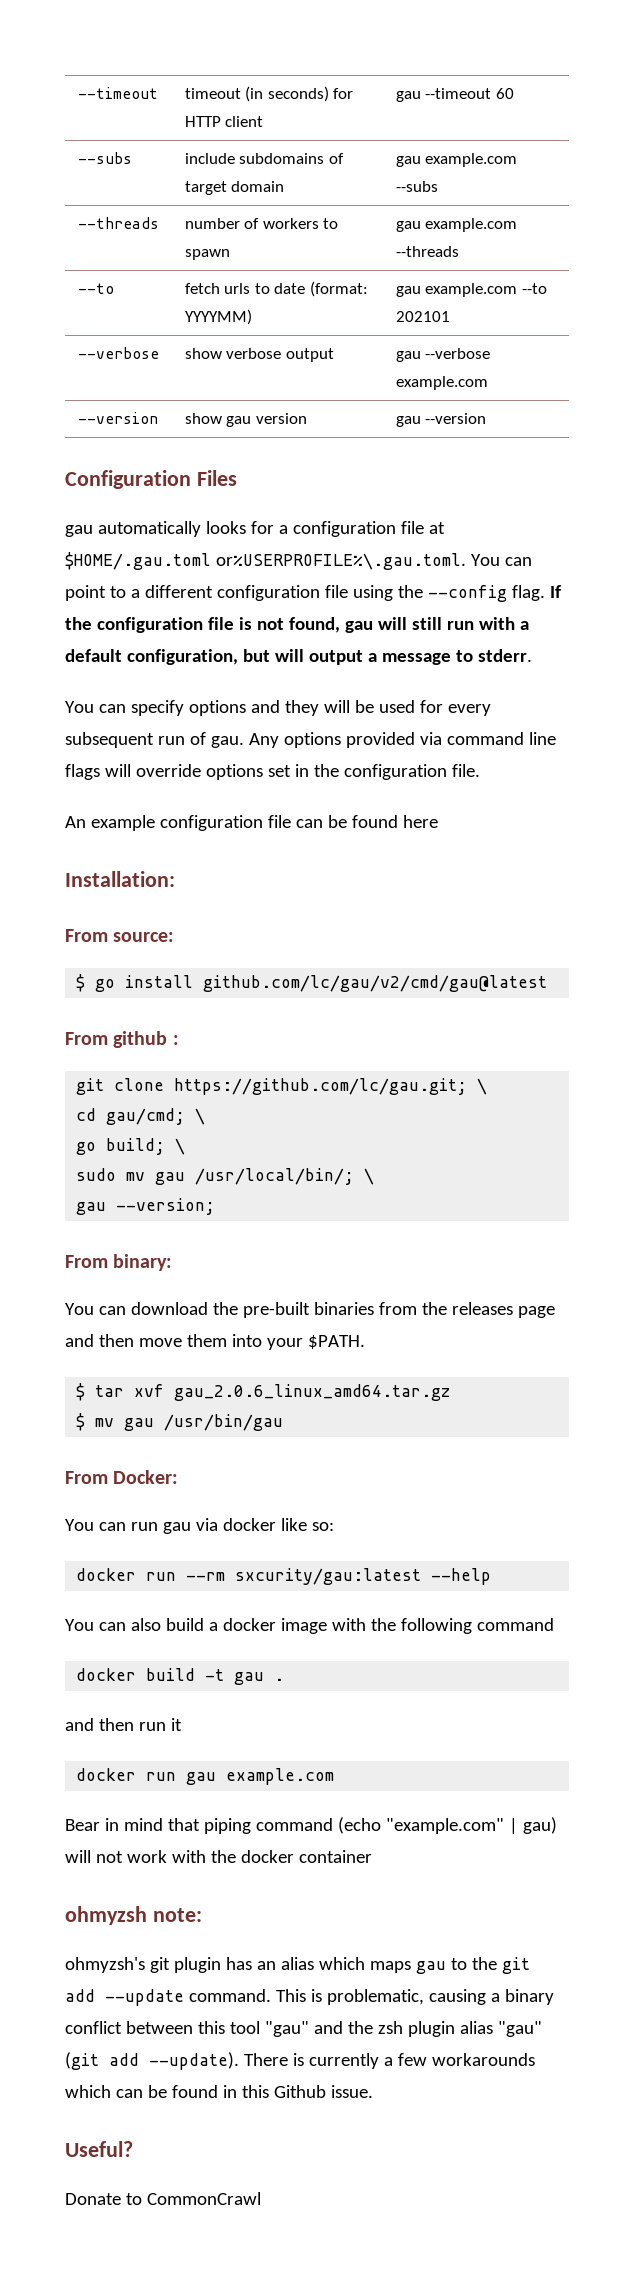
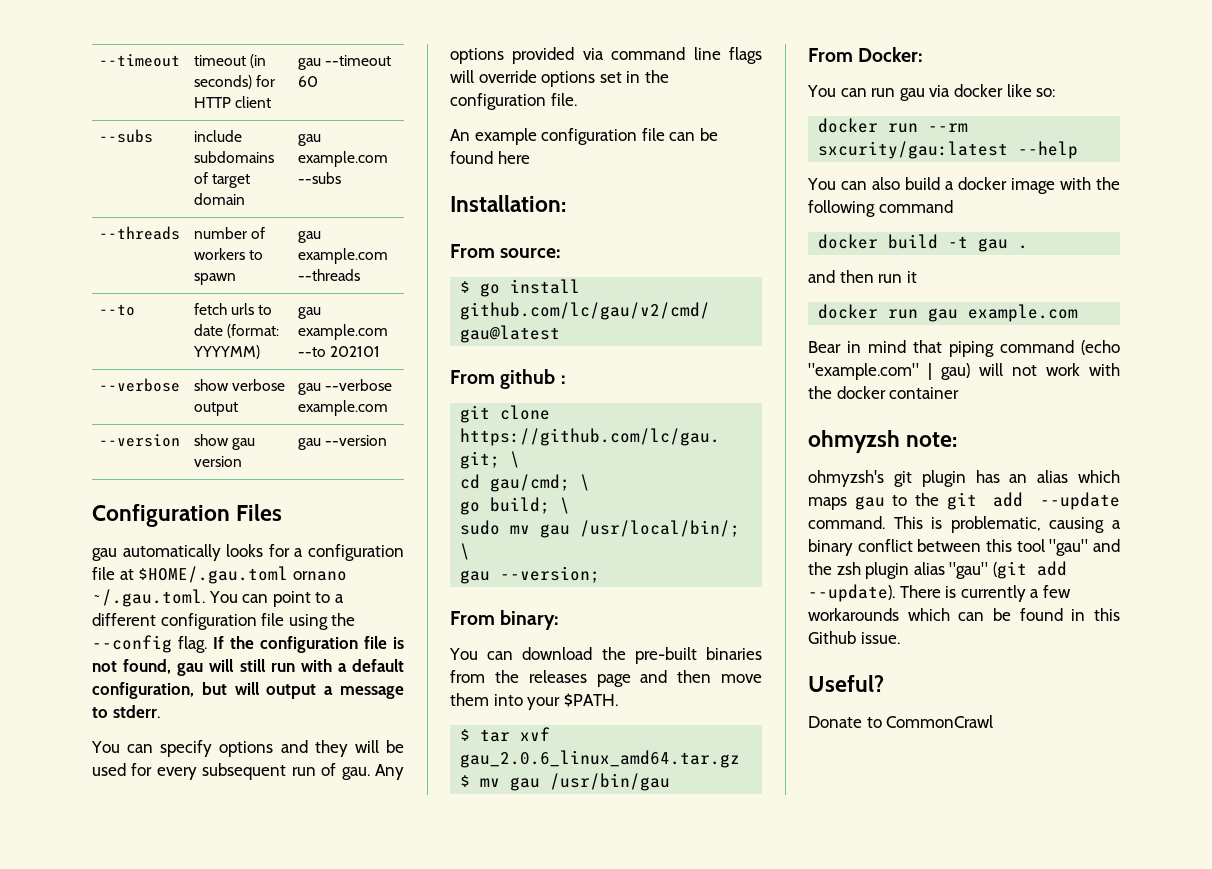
- gau automatically looks for a configuration file at $HOME/.gau.toml or%USERPROFILE%\.gau.toml. You can point to a different configuration file using the --config flag.
+ gau automatically looks for a configuration file at $HOME/.gau.toml ornano ~/.gau.toml. You can point to a different configuration file using the --config flag.

